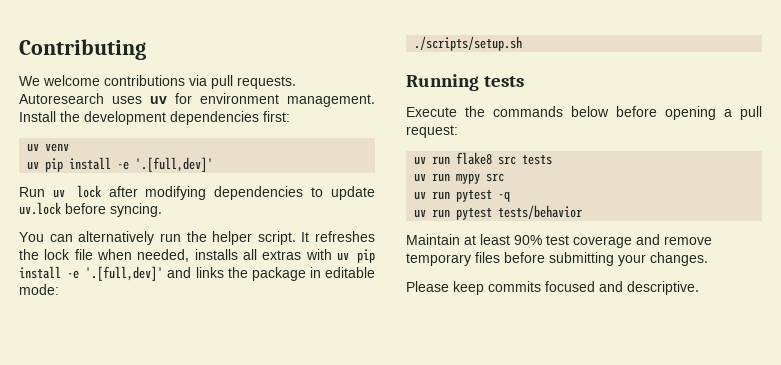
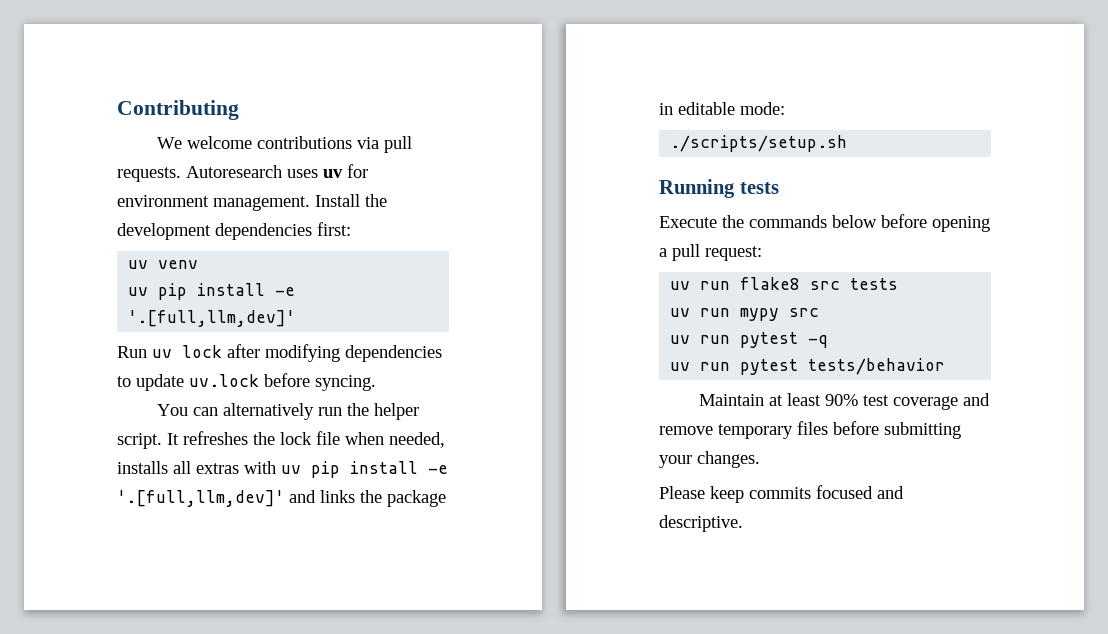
  uv venv
- uv pip install -e '.[full,dev]'
+ uv pip install -e '.[full,llm,dev]'
- It refreshes the lock file when needed, installs all extras with uv pip install -e '.[full,dev]' and links the package in editable mode:
+ It refreshes the lock file when needed, installs all extras with uv pip install -e '.[full,llm,dev]' and links the package in editable mode:

